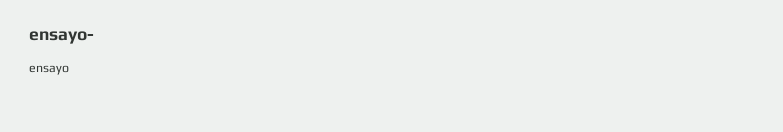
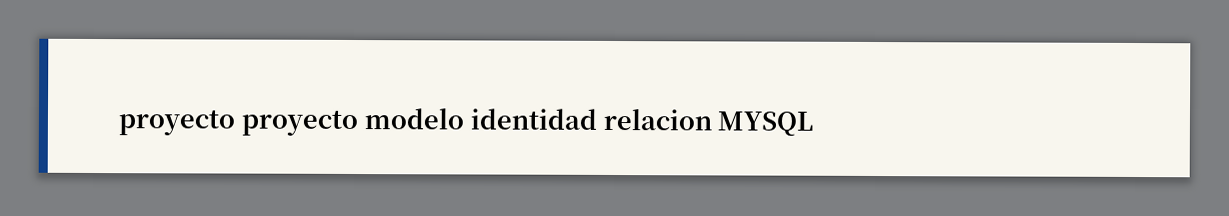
- ensayo-
- ensayo
+ proyecto proyecto modelo identidad relacion MYSQL

